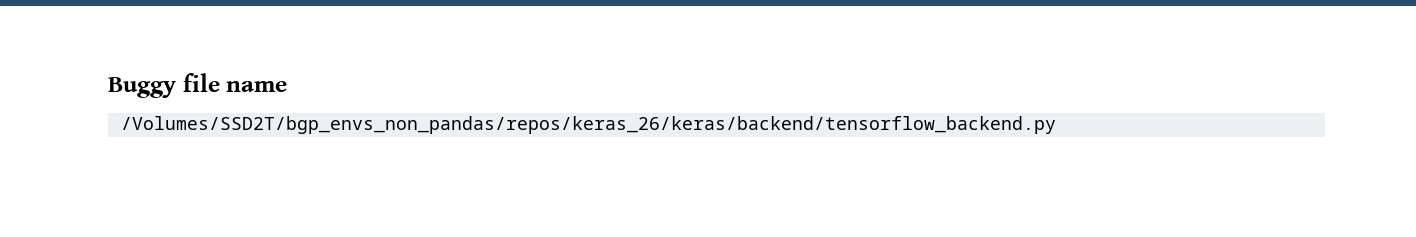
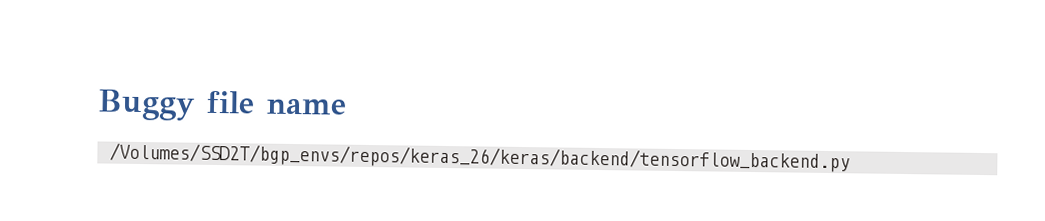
- /Volumes/SSD2T/bgp_envs_non_pandas/repos/keras_26/keras/backend/tensorflow_backend.py
+ /Volumes/SSD2T/bgp_envs/repos/keras_26/keras/backend/tensorflow_backend.py

